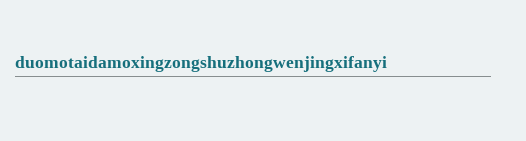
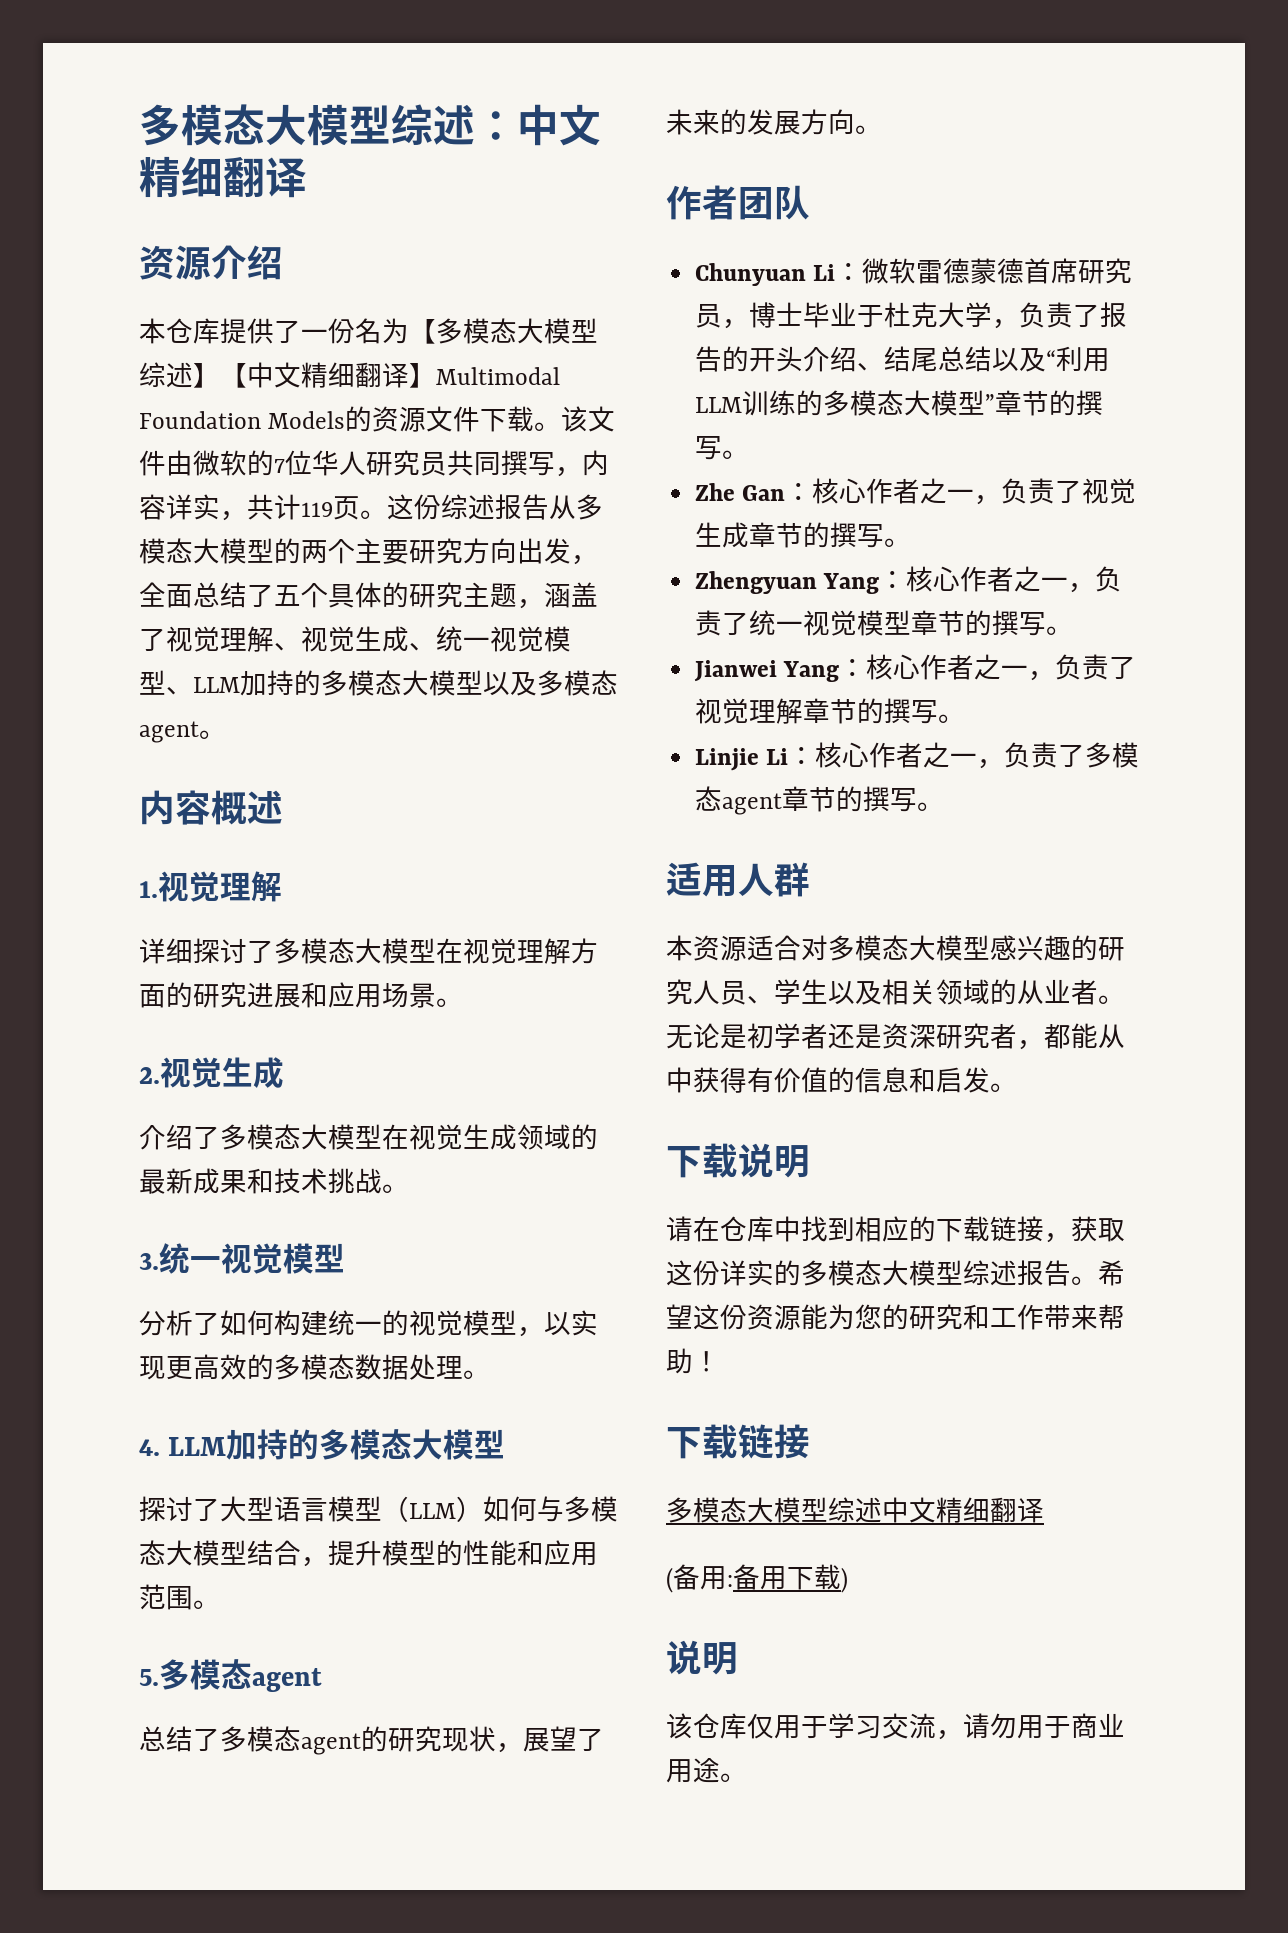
- duomotaidamoxingzongshuzhongwenjingxifanyi
+ 多模态大模型综述：中文精细翻译
+ 资源介绍
+ 本仓库提供了一份名为【多模态大模型综述】【中文精细翻译】Multimodal Foundation Models的资源文件下载。该文件由微软的7位华人研究员共同撰写，内容详实，共计119页。这份综述报告从多模态大模型的两个主要研究方向出发，全面总结了五个具体的研究主题，涵盖了视觉理解、视觉生成、统一视觉模型、LLM加持的多模态大模型以及多模态agent。
+ 内容概述
+ 1.视觉理解
+ 详细探讨了多模态大模型在视觉理解方面的研究进展和应用场景。
+ 2.视觉生成
+ 介绍了多模态大模型在视觉生成领域的最新成果和技术挑战。
+ 3.统一视觉模型
+ 分析了如何构建统一的视觉模型，以实现更高效的多模态数据处理。
+ 4. LLM加持的多模态大模型
+ 探讨了大型语言模型（LLM）如何与多模态大模型结合，提升模型的性能和应用范围。
+ 5.多模态agent
+ 总结了多模态agent的研究现状，展望了未来的发展方向。
+ 作者团队
+ Chunyuan Li：微软雷德蒙德首席研究员，博士毕业于杜克大学，负责了报告的开头介绍、结尾总结以及“利用LLM训练的多模态大模型”章节的撰写。
+ Zhe Gan：核心作者之一，负责了视觉生成章节的撰写。
+ Zhengyuan Yang：核心作者之一，负责了统一视觉模型章节的撰写。
+ Jianwei Yang：核心作者之一，负责了视觉理解章节的撰写。
+ Linjie Li：核心作者之一，负责了多模态agent章节的撰写。
+ 适用人群
+ 本资源适合对多模态大模型感兴趣的研究人员、学生以及相关领域的从业者。无论是初学者还是资深研究者，都能从中获得有价值的信息和启发。
+ 下载说明
+ 请在仓库中找到相应的下载链接，获取这份详实的多模态大模型综述报告。希望这份资源能为您的研究和工作带来帮助！
+ 下载链接
+ 多模态大模型综述中文精细翻译
+ (备用:备用下载)
+ 说明
+ 该仓库仅用于学习交流，请勿用于商业用途。

